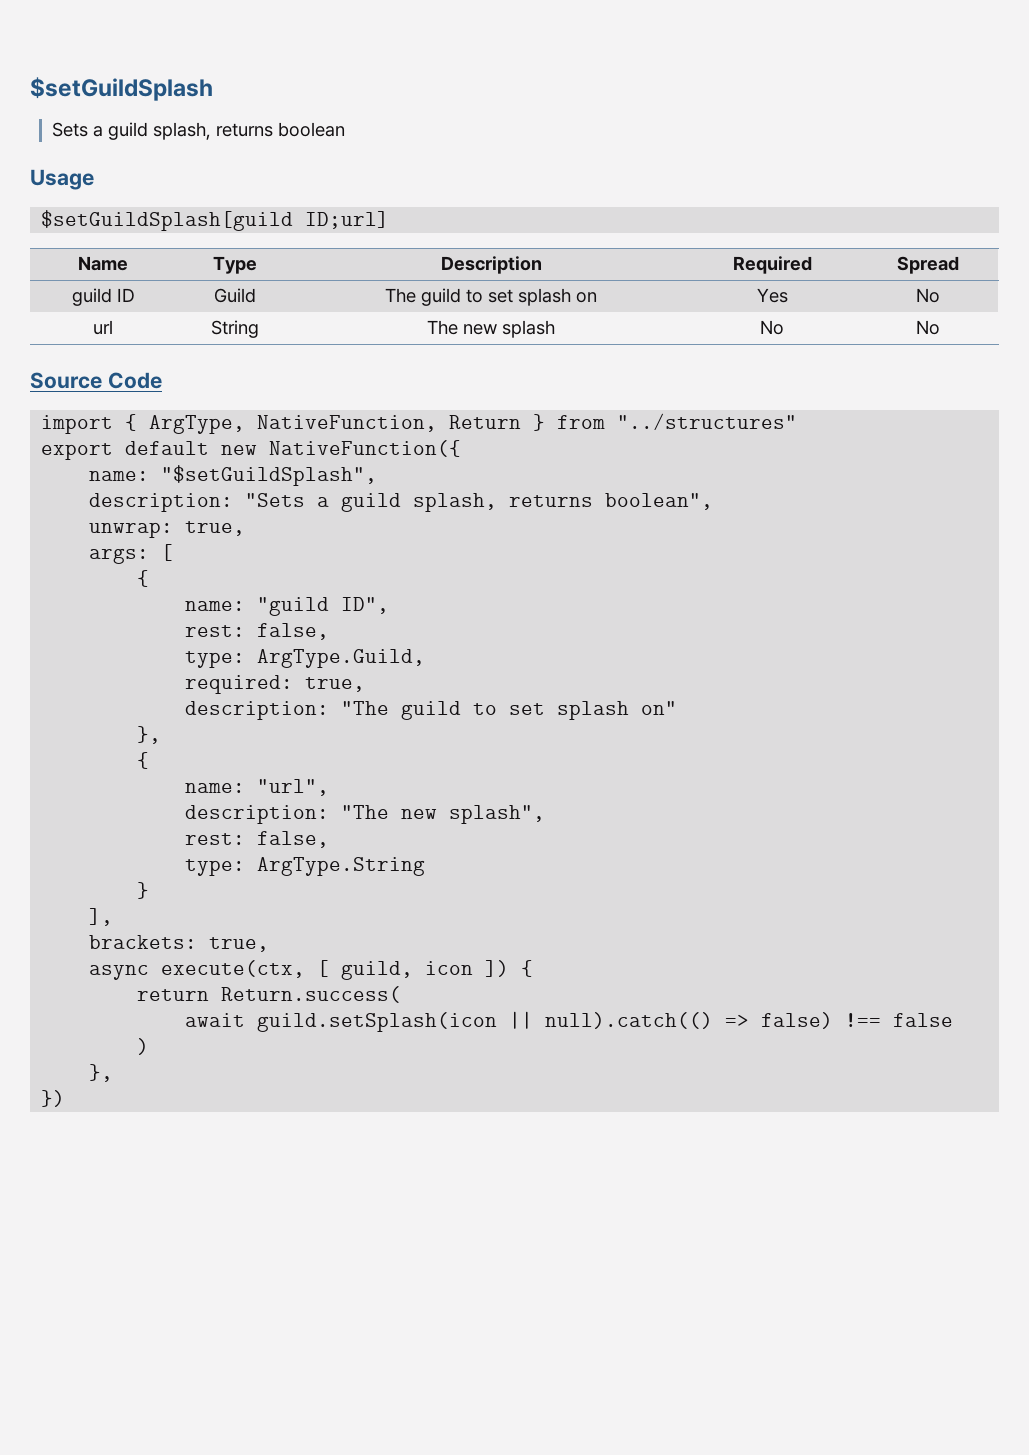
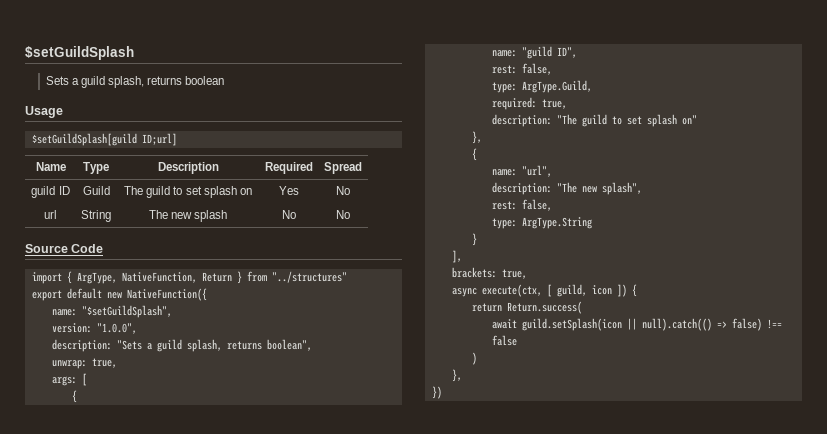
+ version: "1.0.0",

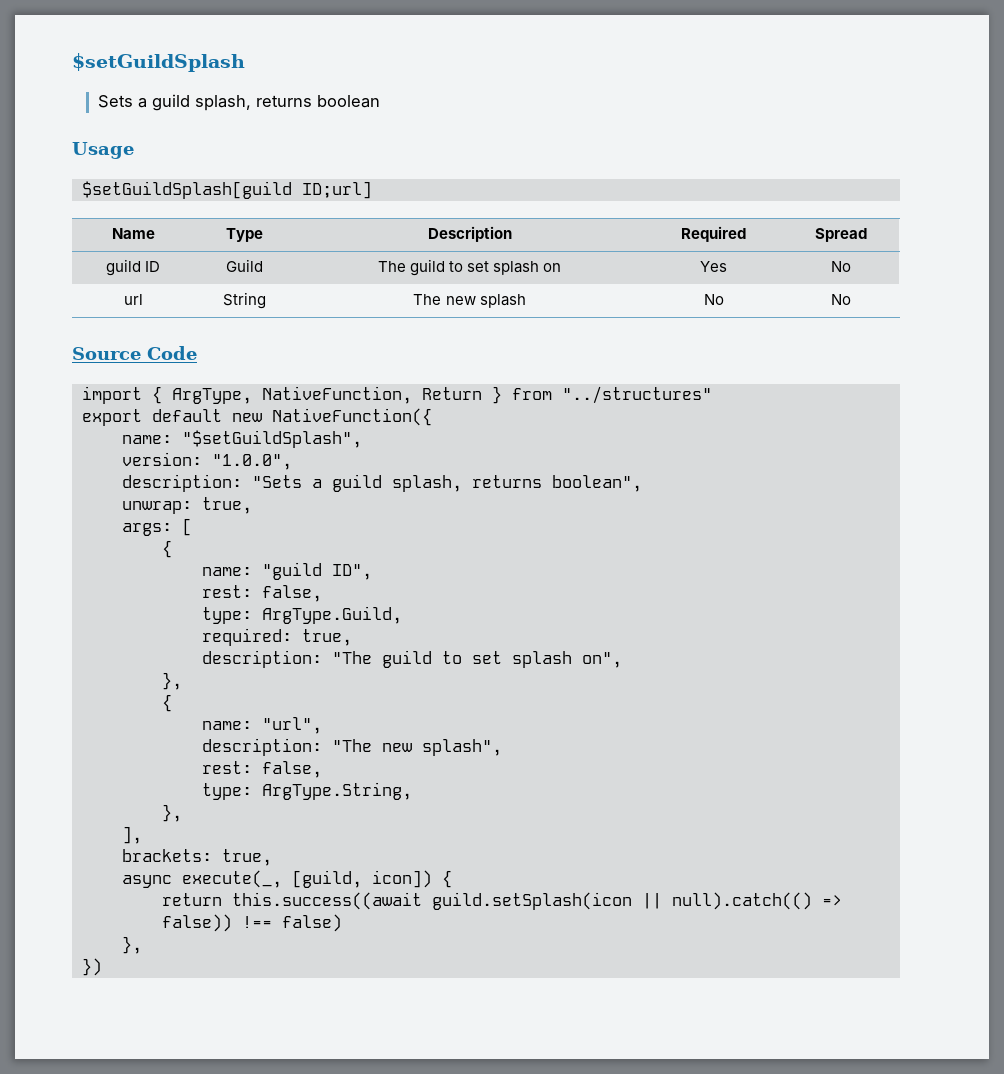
- description: "The guild to set splash on"
+ description: "The guild to set splash on",
- type: ArgType.String
- }
+ type: ArgType.String,
+ },
- async execute(ctx, [ guild, icon ]) {
+ async execute(_, [guild, icon]) {
- return Return.success(
- await guild.setSplash(icon || null).catch(() => false) !== false
- )
+ return this.success((await guild.setSplash(icon || null).catch(() => false)) !== false)

